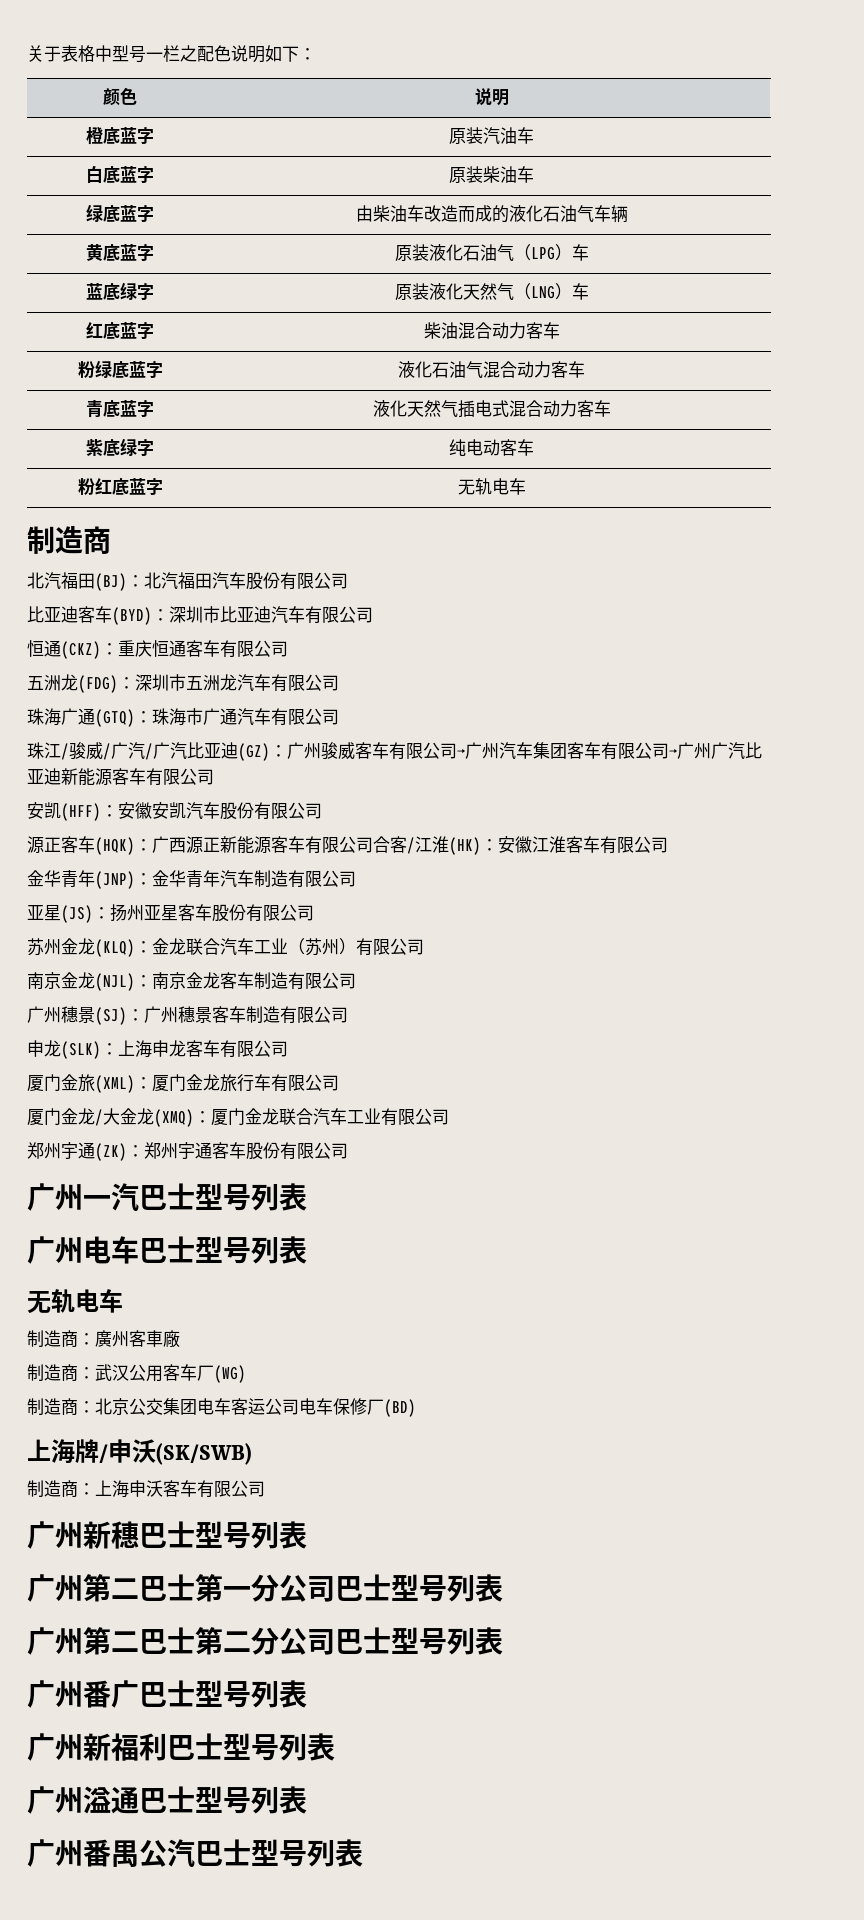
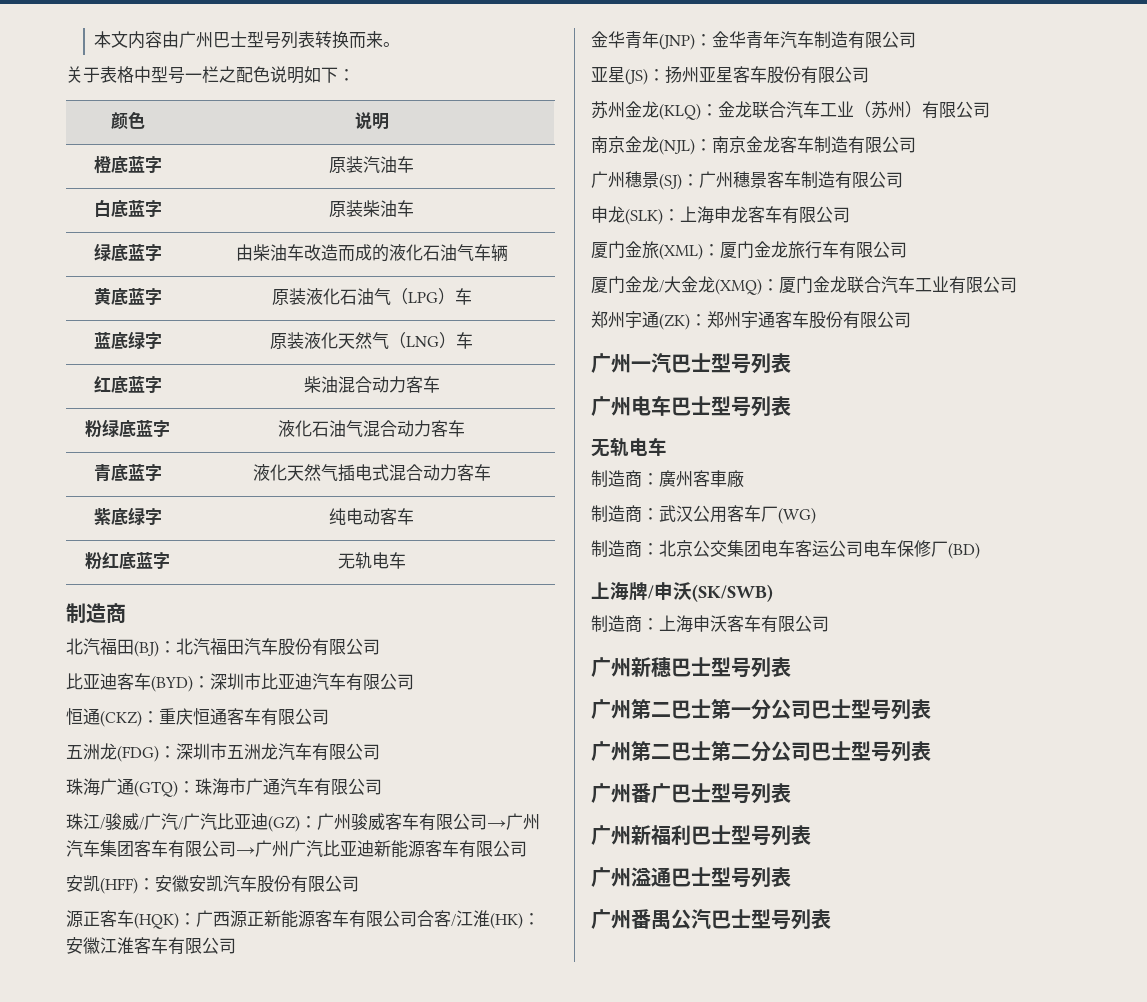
+ 本文内容由广州巴士型号列表转换而来。

